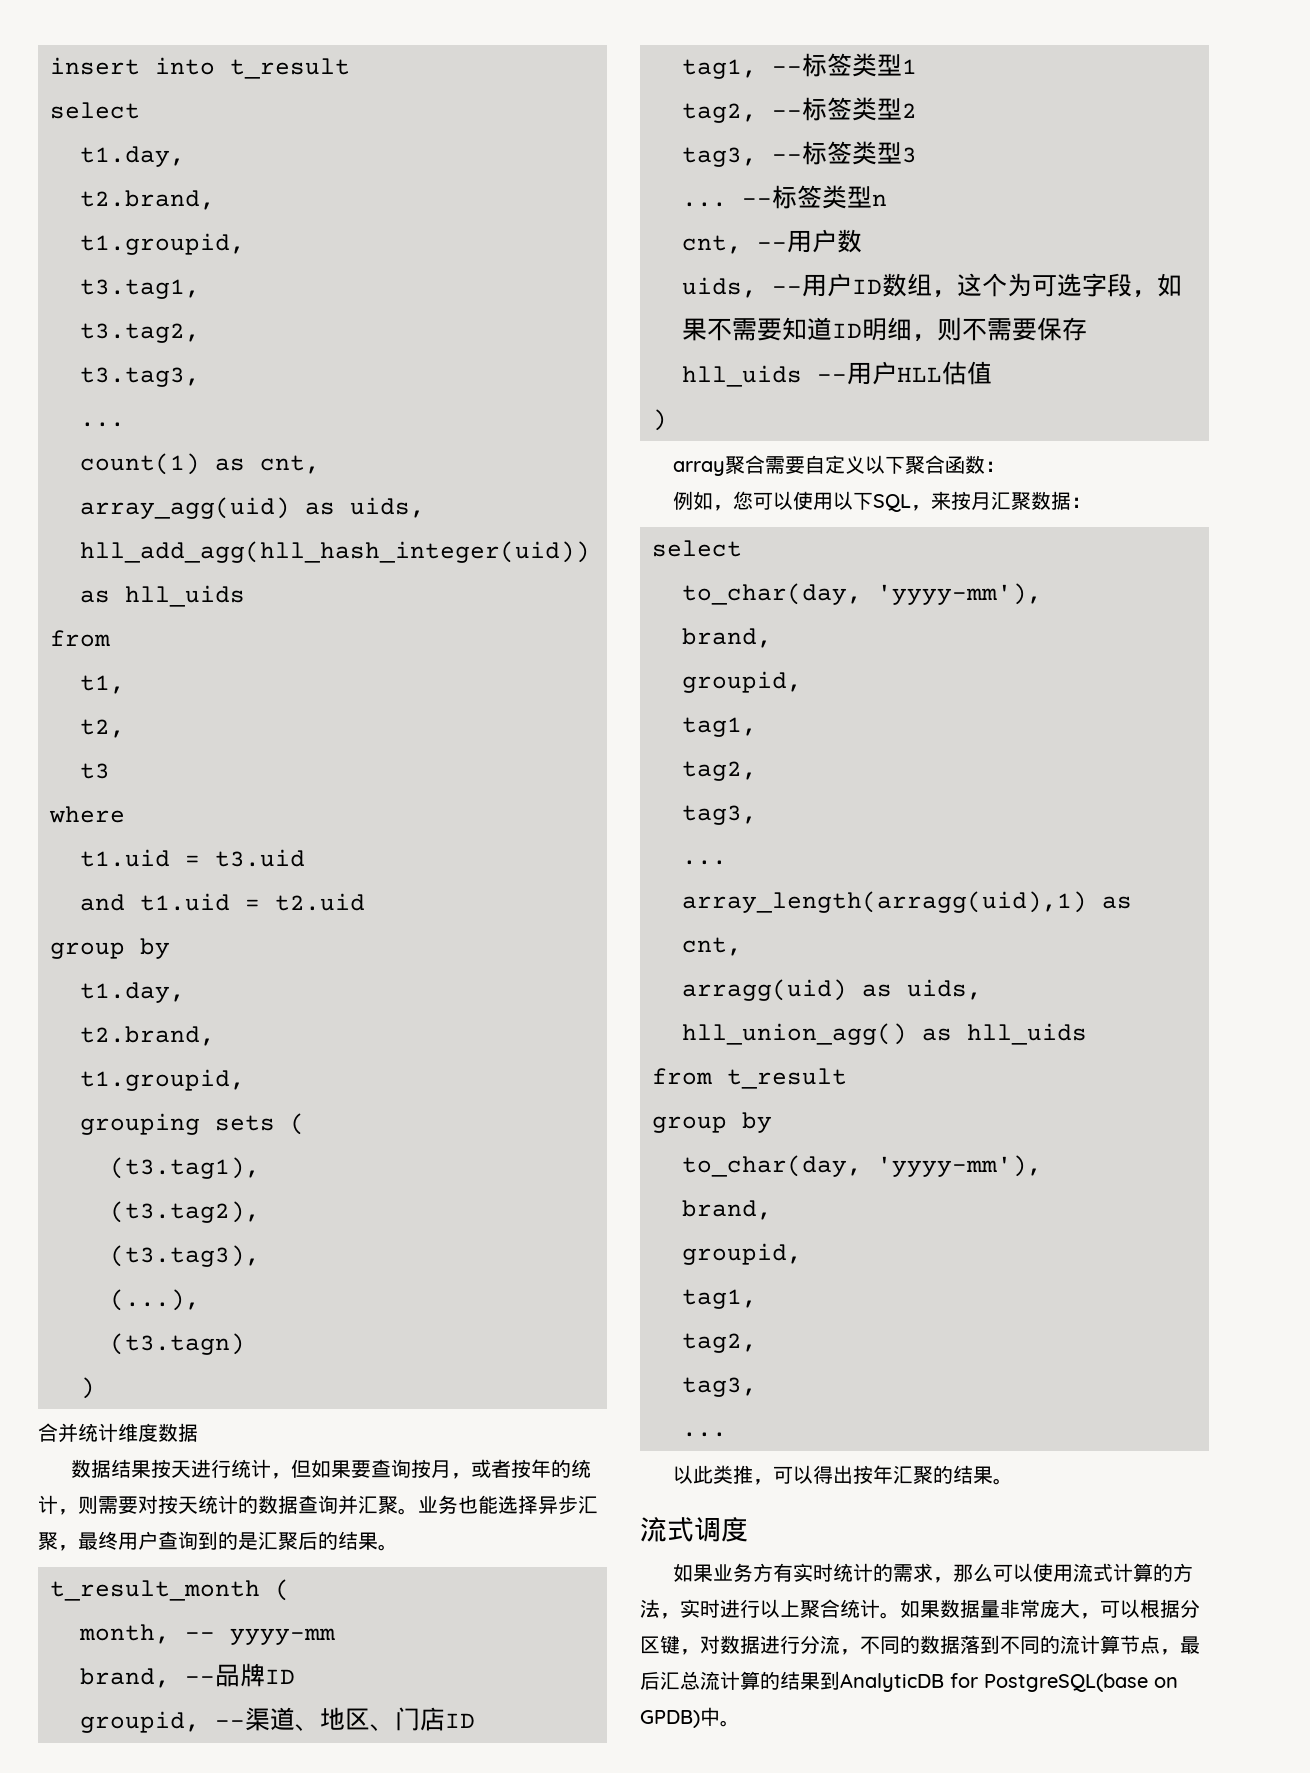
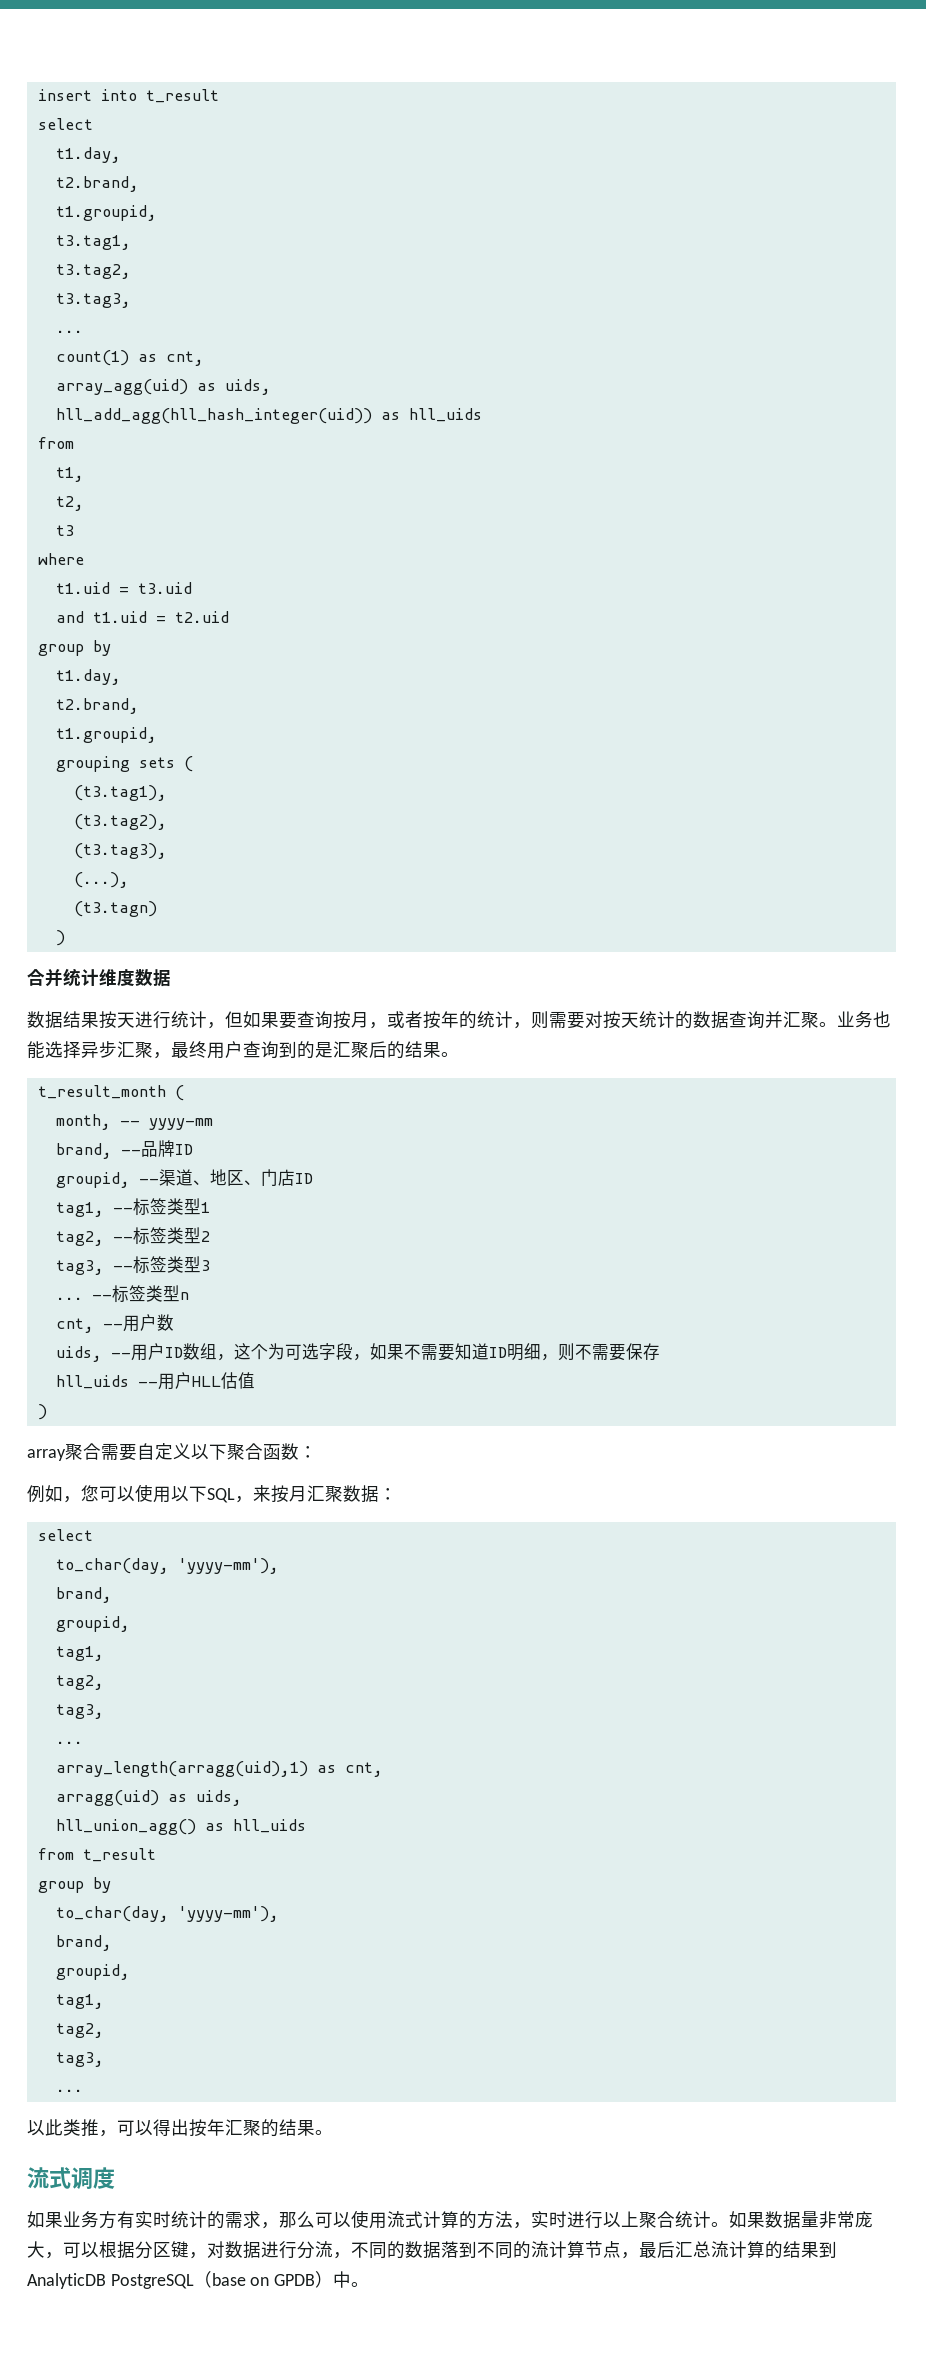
- 如果数据量非常庞大，可以根据分区键，对数据进行分流，不同的数据落到不同的流计算节点，最后汇总流计算的结果到AnalyticDB for PostgreSQL(base on GPDB)中。
+ 如果数据量非常庞大，可以根据分区键，对数据进行分流，不同的数据落到不同的流计算节点，最后汇总流计算的结果到AnalyticDB PostgreSQL（base on GPDB）中。

